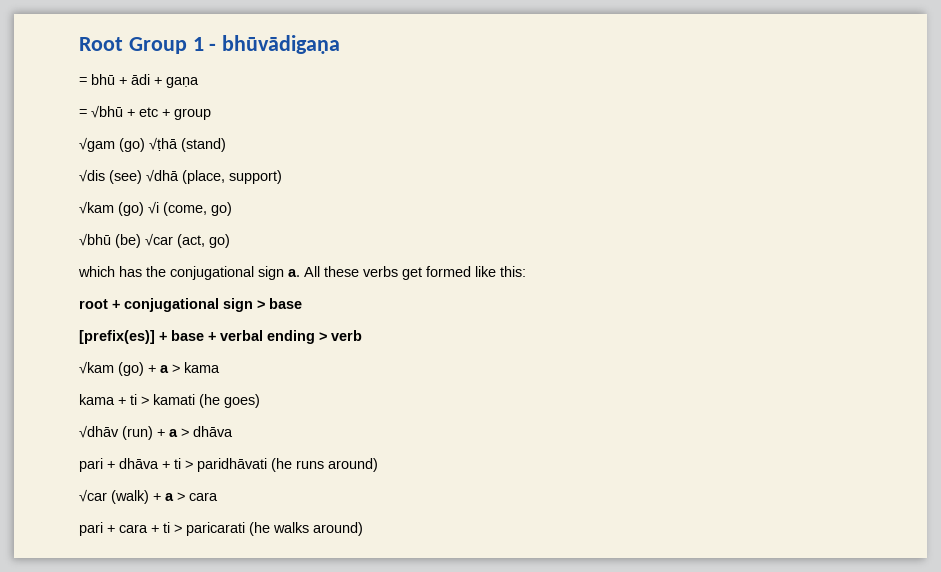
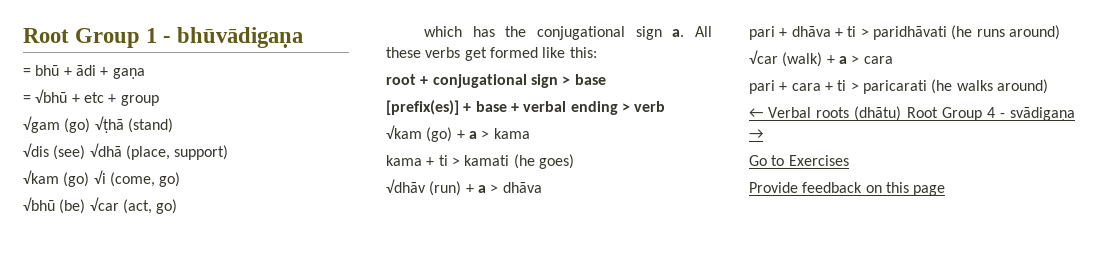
+ ← Verbal roots (dhātu) Root Group 4 - svādigaṇa →
+ Go to Exercises
+ Provide feedback on this page

